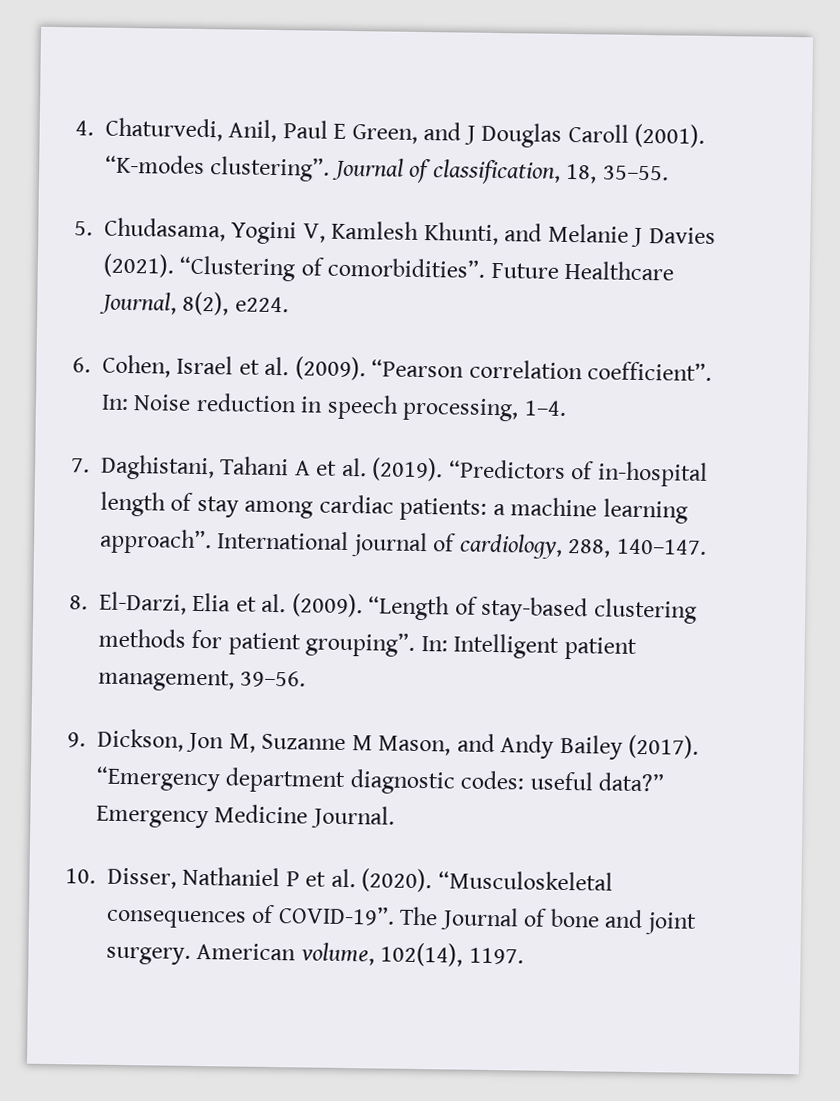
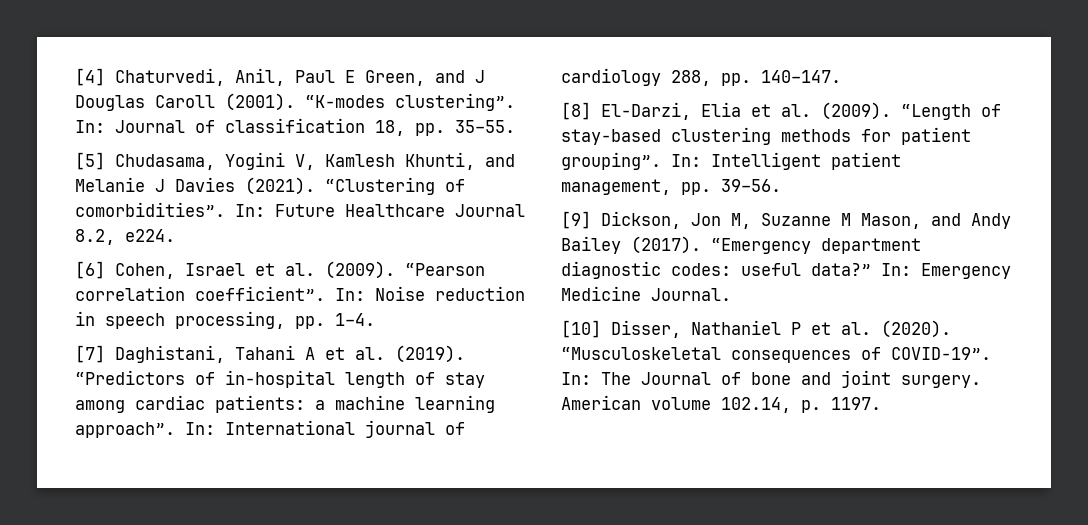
- 4. Chaturvedi, Anil, Paul E Green, and J Douglas Caroll (2001).
+ [4] Chaturvedi, Anil, Paul E Green, and J Douglas Caroll (2001).
- Journal of classification, 18, 35–55.
+ In: Journal of classification 18, pp. 35–55.
- 5. Chudasama, Yogini V, Kamlesh Khunti, and Melanie J Davies (2021).
+ [5] Chudasama, Yogini V, Kamlesh Khunti, and Melanie J Davies (2021).
- Future Healthcare Journal, 8(2), e224.
+ In: Future Healthcare Journal 8.2, e224.
- 6. Cohen, Israel et al. (2009).
+ [6] Cohen, Israel et al. (2009).
- In: Noise reduction in speech processing, 1–4.
+ In: Noise reduction in speech processing, pp. 1–4.
- 7. Daghistani, Tahani A et al. (2019).
+ [7] Daghistani, Tahani A et al. (2019).
- International journal of cardiology, 288, 140–147.
+ In: International journal of cardiology 288, pp. 140–147.
- 8. El-Darzi, Elia et al. (2009).
+ [8] El-Darzi, Elia et al. (2009).
- In: Intelligent patient management, 39–56.
+ In: Intelligent patient management, pp. 39–56.
- 9. Dickson, Jon M, Suzanne M Mason, and Andy Bailey (2017).
+ [9] Dickson, Jon M, Suzanne M Mason, and Andy Bailey (2017).
- Emergency Medicine Journal.
+ In: Emergency Medicine Journal.
- 10. Disser, Nathaniel P et al. (2020).
+ [10] Disser, Nathaniel P et al. (2020).
- The Journal of bone and joint surgery.
+ In: The Journal of bone and joint surgery.
- American volume, 102(14), 1197.
+ American volume 102.14, p. 1197.

